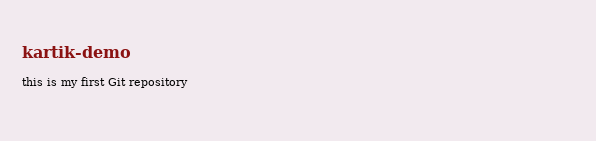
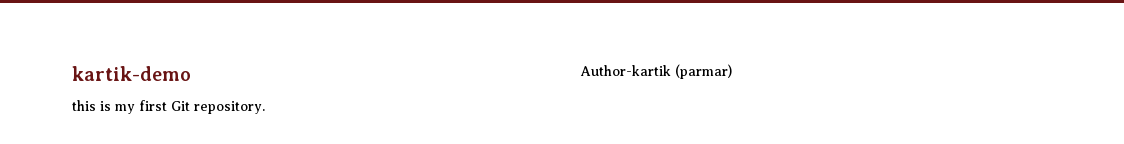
- this is my first Git repository
+ this is my first Git repository.
+ Author-kartik (parmar)

